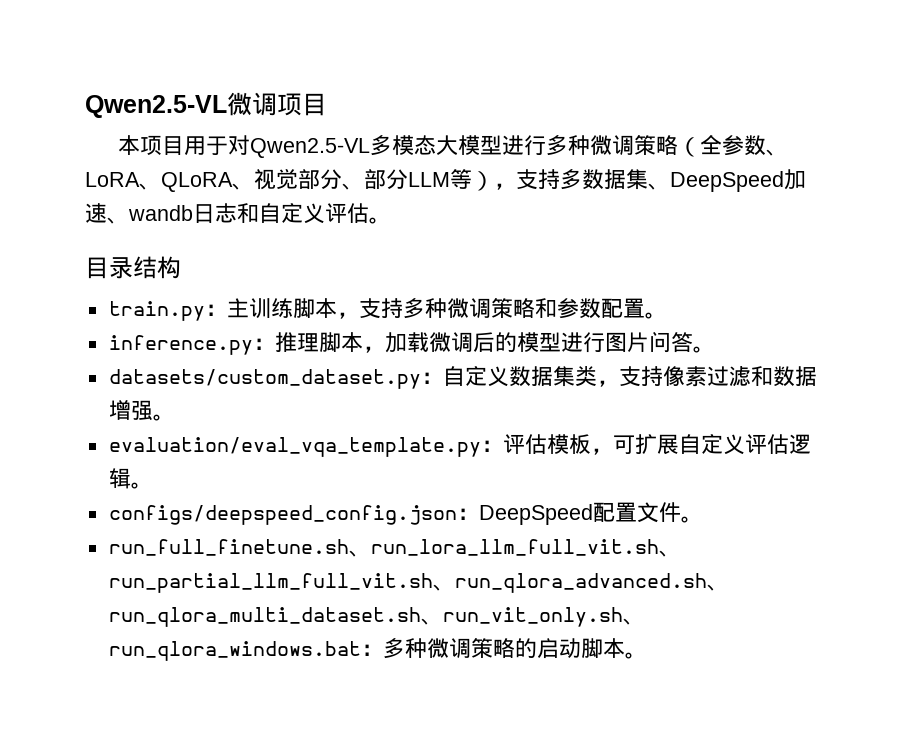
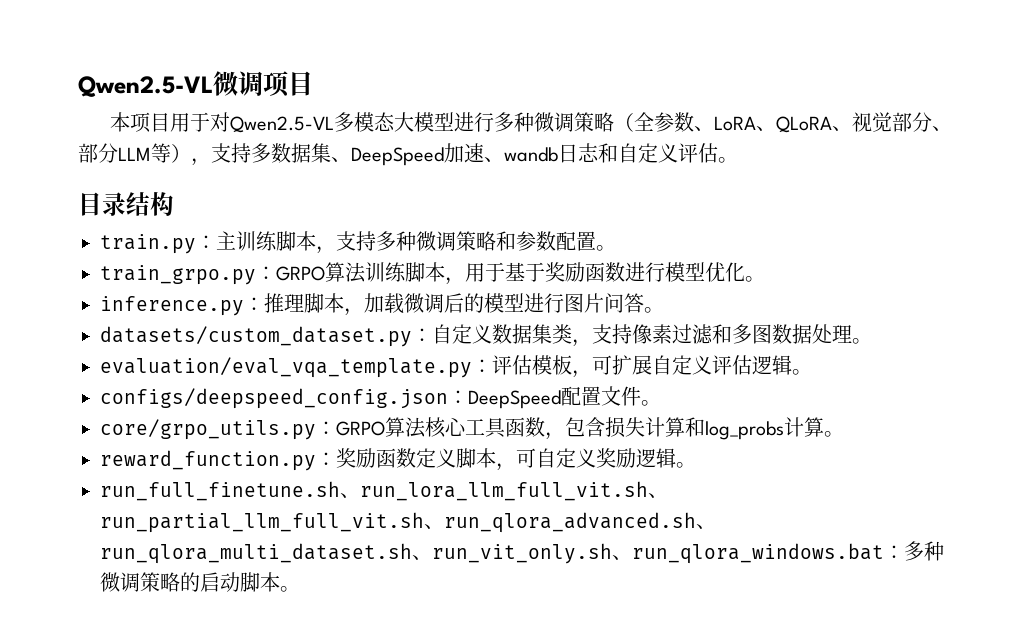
+ train_grpo.py：GRPO算法训练脚本，用于基于奖励函数进行模型优化。
- datasets/custom_dataset.py：自定义数据集类，支持像素过滤和数据增强。
+ datasets/custom_dataset.py：自定义数据集类，支持像素过滤和多图数据处理。
+ core/grpo_utils.py：GRPO算法核心工具函数，包含损失计算和log_probs计算。
+ reward_function.py：奖励函数定义脚本，可自定义奖励逻辑。

